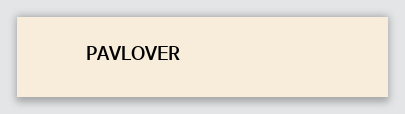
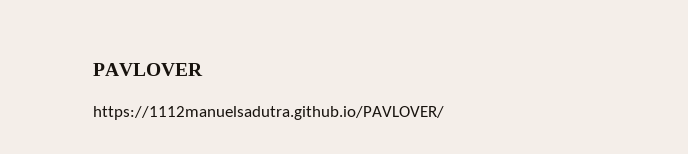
+ https://1112manuelsadutra.github.io/PAVLOVER/

